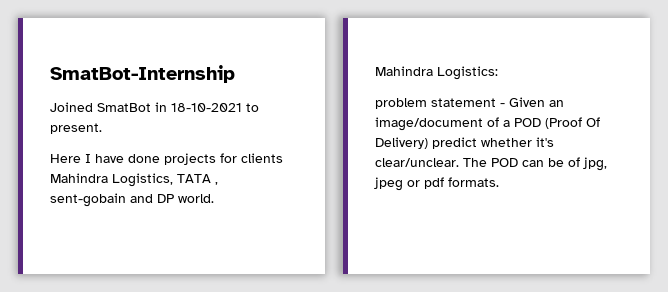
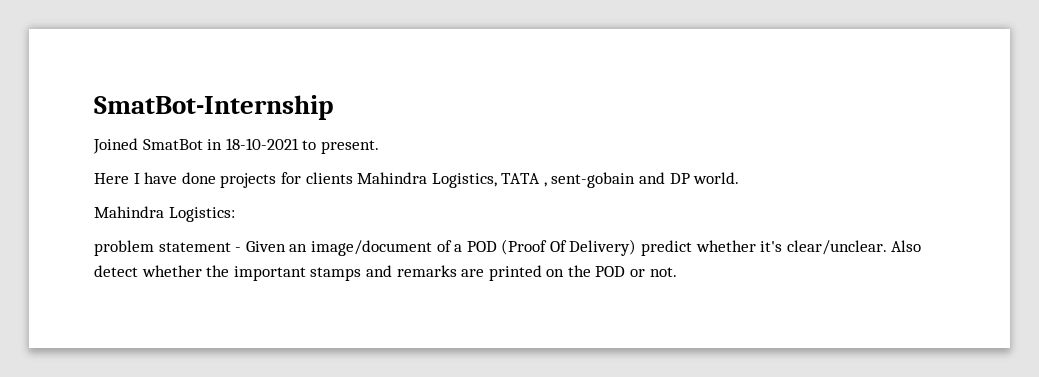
- The POD can be of jpg, jpeg or pdf formats.
+ Also detect whether the important stamps and remarks are printed on the POD or not.

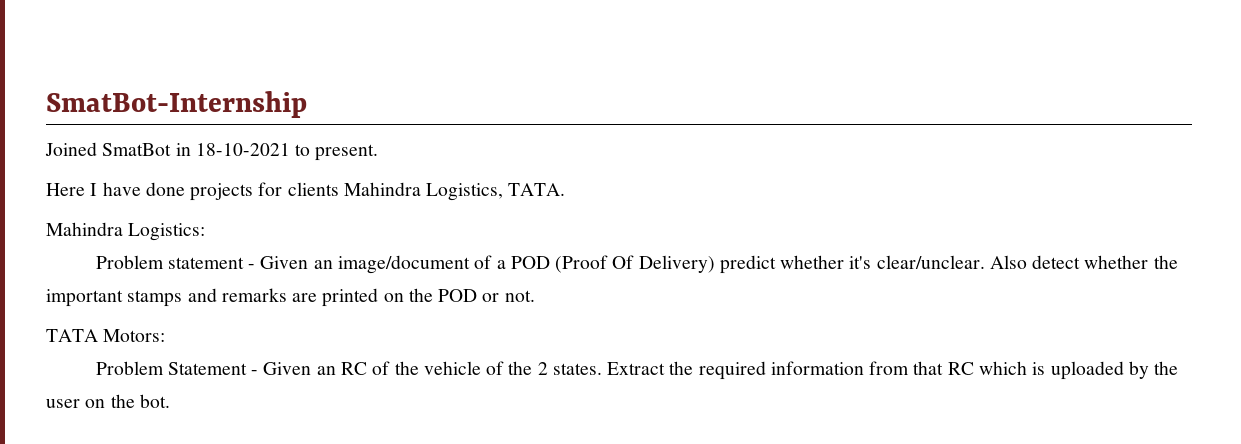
- Here I have done projects for clients Mahindra Logistics, TATA , sent-gobain and DP world.
+ Here I have done projects for clients Mahindra Logistics, TATA.
- problem statement - Given an image/document of a POD (Proof Of Delivery) predict whether it's clear/unclear.
+ Problem statement - Given an image/document of a POD (Proof Of Delivery) predict whether it's clear/unclear.
+ TATA Motors:
+ Problem Statement - Given an RC of the vehicle of the 2 states. Extract the required information from that RC which is uploaded by the user on the bot.

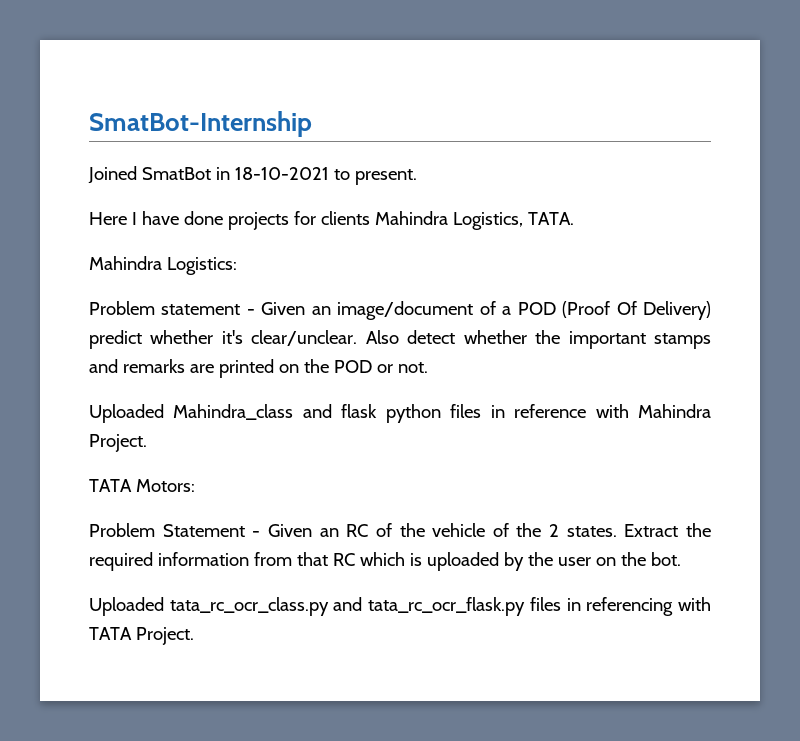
+ Uploaded Mahindra_class and flask python files in reference with Mahindra Project.
+ Uploaded tata_rc_ocr_class.py and tata_rc_ocr_flask.py files in referencing with TATA Project.

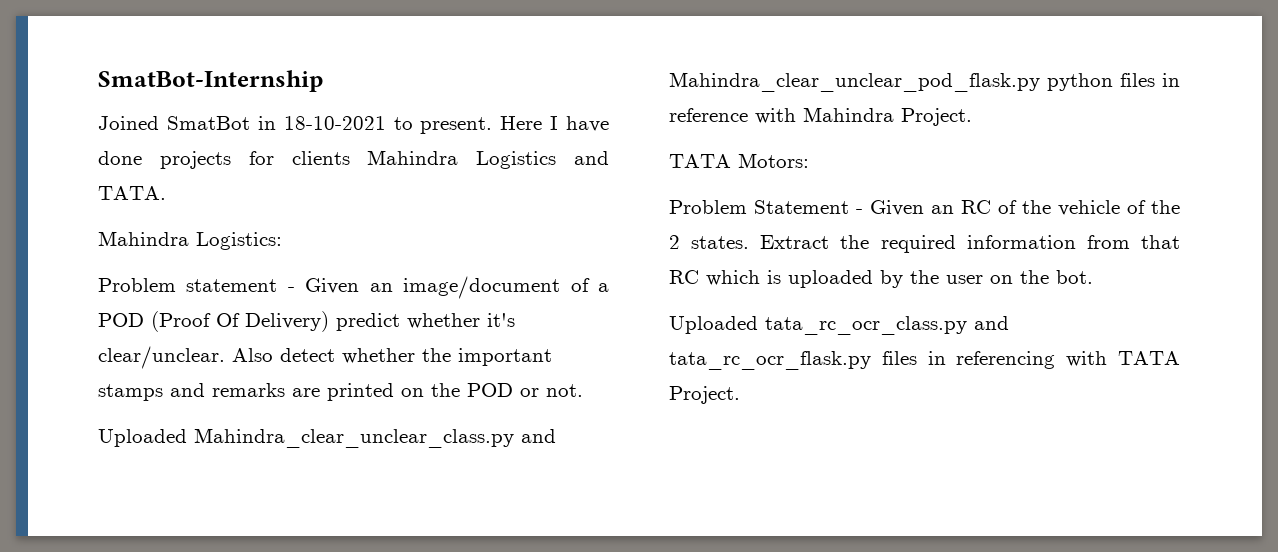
- Joined SmatBot in 18-10-2021 to present.
- Here I have done projects for clients Mahindra Logistics, TATA.
+ Joined SmatBot in 18-10-2021 to present. Here I have done projects for clients Mahindra Logistics and TATA.
- Uploaded Mahindra_class and flask python files in reference with Mahindra Project.
+ Uploaded Mahindra_clear_unclear_class.py and Mahindra_clear_unclear_pod_flask.py python files in reference with Mahindra Project.

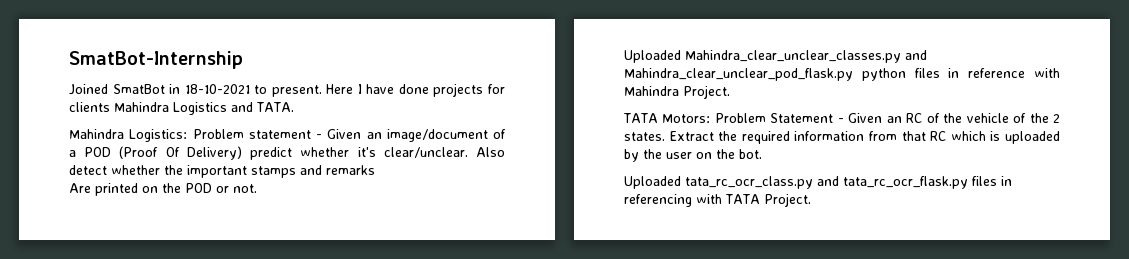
- Mahindra Logistics:
- Problem statement - Given an image/document of a POD (Proof Of Delivery) predict whether it's clear/unclear.
+ Mahindra Logistics: Problem statement - Given an image/document of a POD (Proof Of Delivery) predict whether it's clear/unclear.
- Also detect whether the important stamps and remarks are printed on the POD or not.
+ Also detect whether the important stamps and remarks
+ Are printed on the POD or not.
- Uploaded Mahindra_clear_unclear_class.py and Mahindra_clear_unclear_pod_flask.py python files in reference with Mahindra Project.
+ Uploaded Mahindra_clear_unclear_classes.py and Mahindra_clear_unclear_pod_flask.py python files in reference with Mahindra Project.
- TATA Motors:
- Problem Statement - Given an RC of the vehicle of the 2 states.
+ TATA Motors: Problem Statement - Given an RC of the vehicle of the 2 states.

